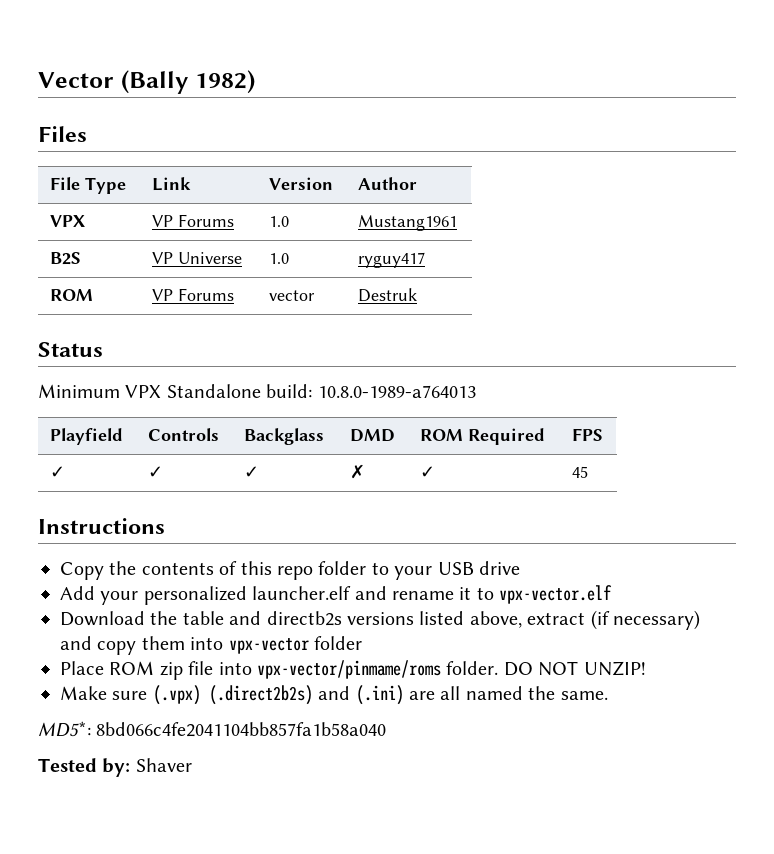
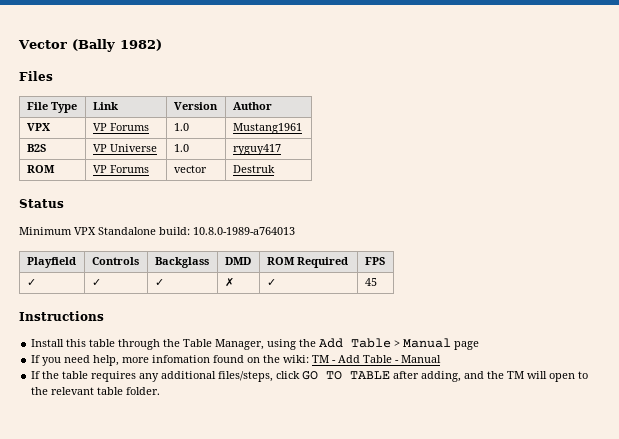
- Copy the contents of this repo folder to your USB drive
- Add your personalized launcher.elf and rename it to vpx-vector.elf
- Download the table and directb2s versions listed above, extract (if necessary) and copy them into vpx-vector folder
- Place ROM zip file into vpx-vector/pinmame/roms folder. DO NOT UNZIP!
- Make sure (.vpx) (.direct2b2s) and (.ini) are all named the same.
- MD5*: 8bd066c4fe2041104bb857fa1b58a040
- Tested by: Shaver
+ Install this table through the Table Manager, using the Add Table > Manual page
+ If you need help, more infomation found on the wiki: TM - Add Table - Manual
+ If the table requires any additional files/steps, click GO TO TABLE after adding, and the TM will open to the relevant table folder.

